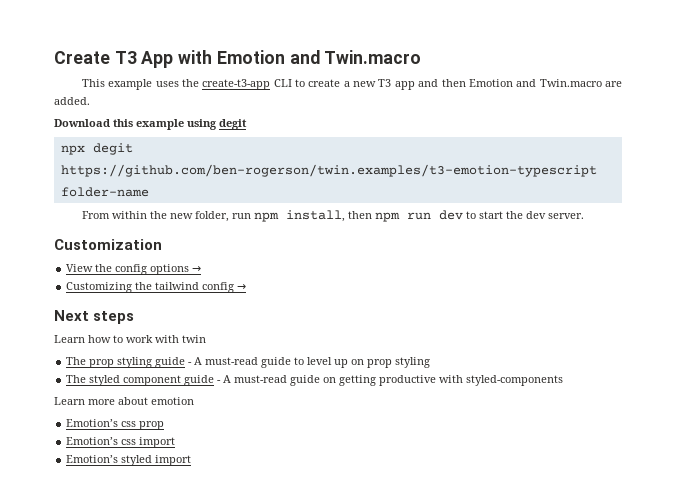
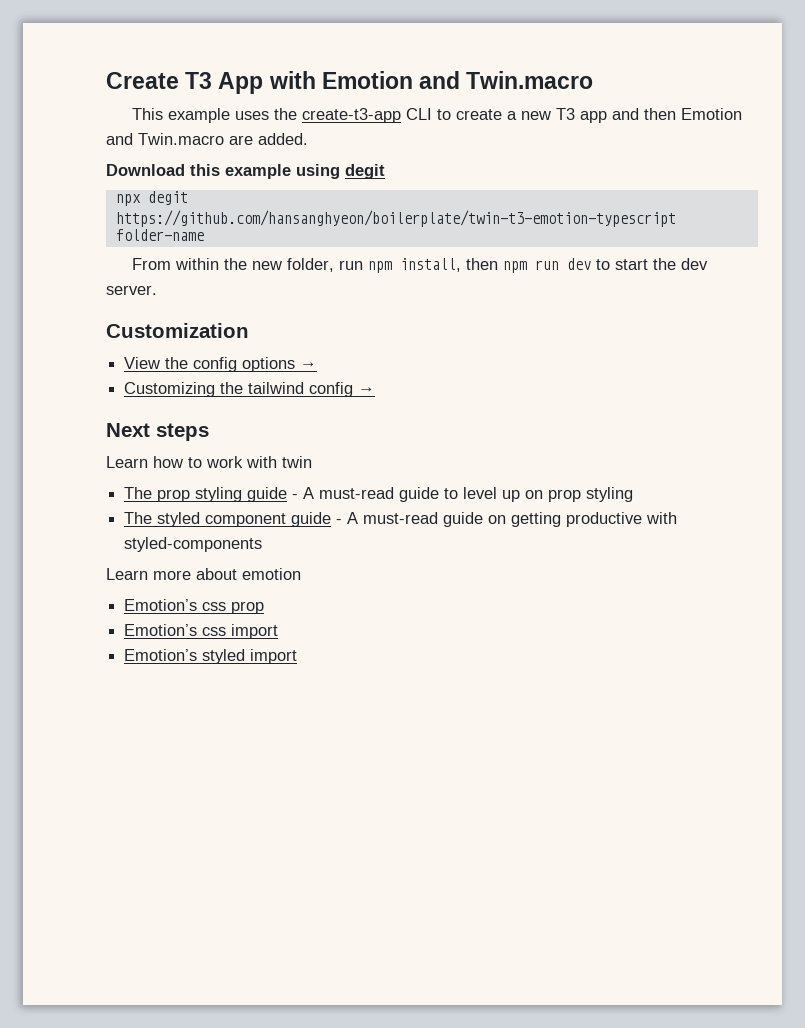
- npx degit https://github.com/ben-rogerson/twin.examples/t3-emotion-typescript folder-name
+ npx degit https://github.com/hansanghyeon/boilerplate/twin-t3-emotion-typescript folder-name

